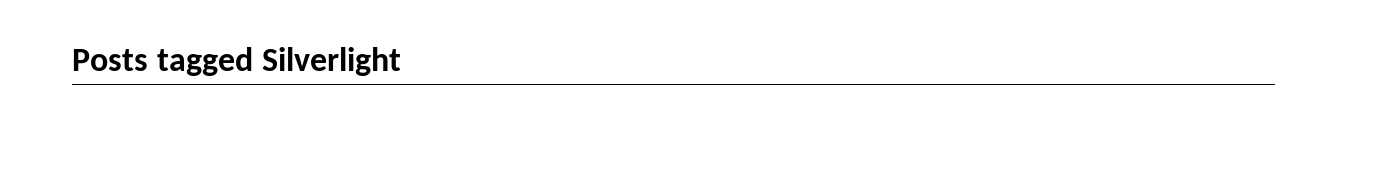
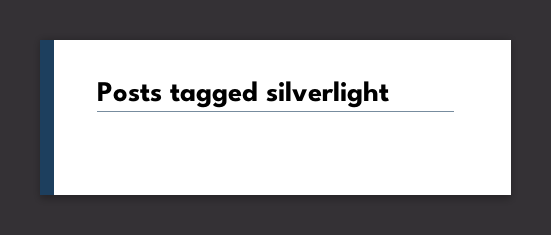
- Posts tagged Silverlight
+ Posts tagged silverlight

